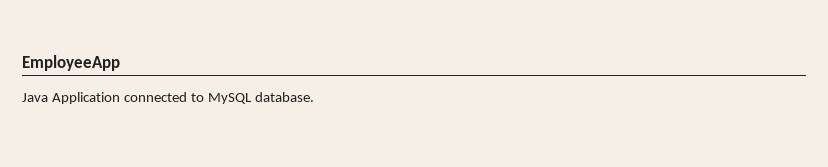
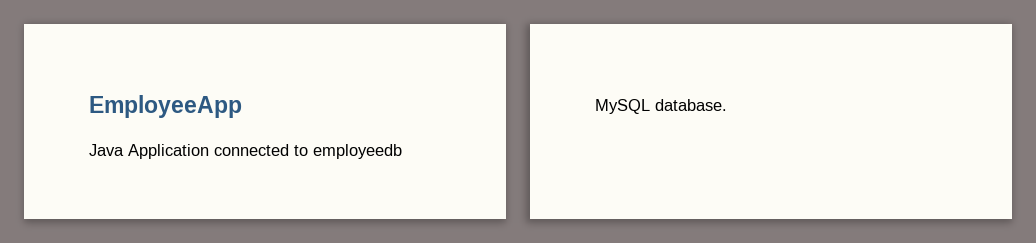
- Java Application connected to MySQL database.
+ Java Application connected to employeedb MySQL database.

